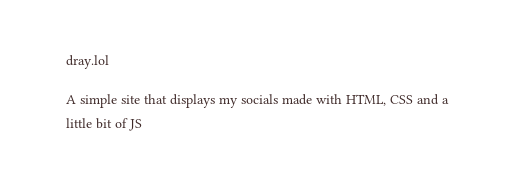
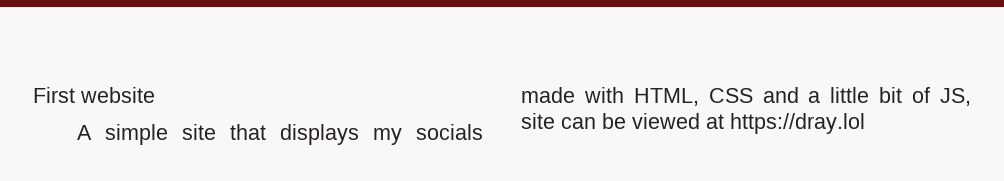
- dray.lol
+ First website
- A simple site that displays my socials made with HTML, CSS and a little bit of JS
+ A simple site that displays my socials made with HTML, CSS and a little bit of JS, site can be viewed at https://dray.lol

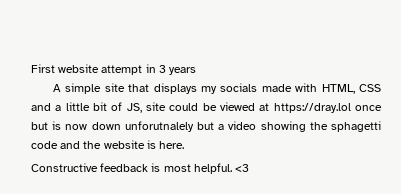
- First website
+ First website attempt in 3 years
- A simple site that displays my socials made with HTML, CSS and a little bit of JS, site can be viewed at https://dray.lol
+ A simple site that displays my socials made with HTML, CSS and a little bit of JS, site could be viewed at https://dray.lol once but is now down unforutnalely but a video showing the sphagetti code and the website is here.
+ Constructive feedback is most helpful. <3

